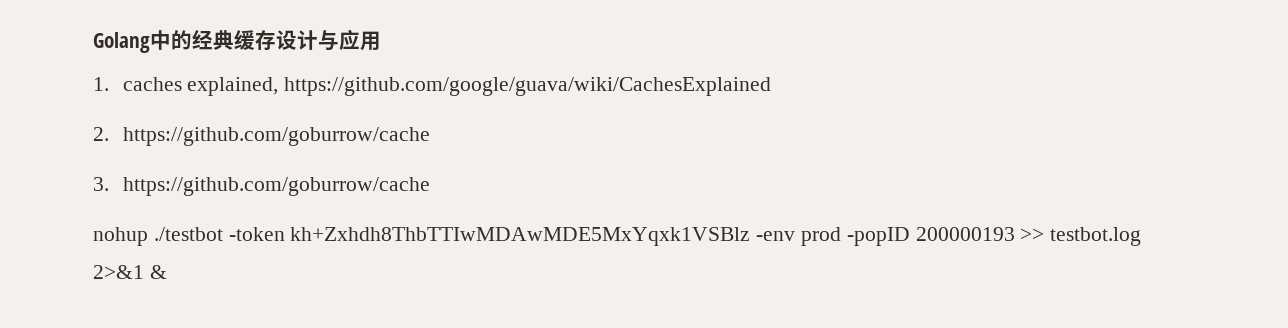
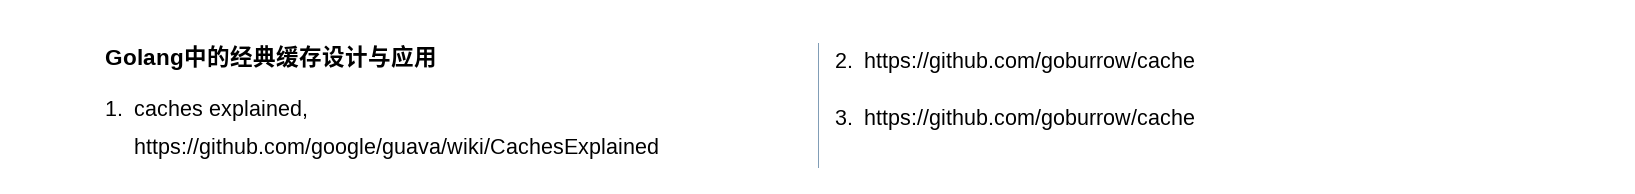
- nohup ./testbot -token kh+Zxhdh8ThbTTIwMDAwMDE5MxYqxk1VSBlz -env prod -popID 200000193 >> testbot.log 2>&1 &

